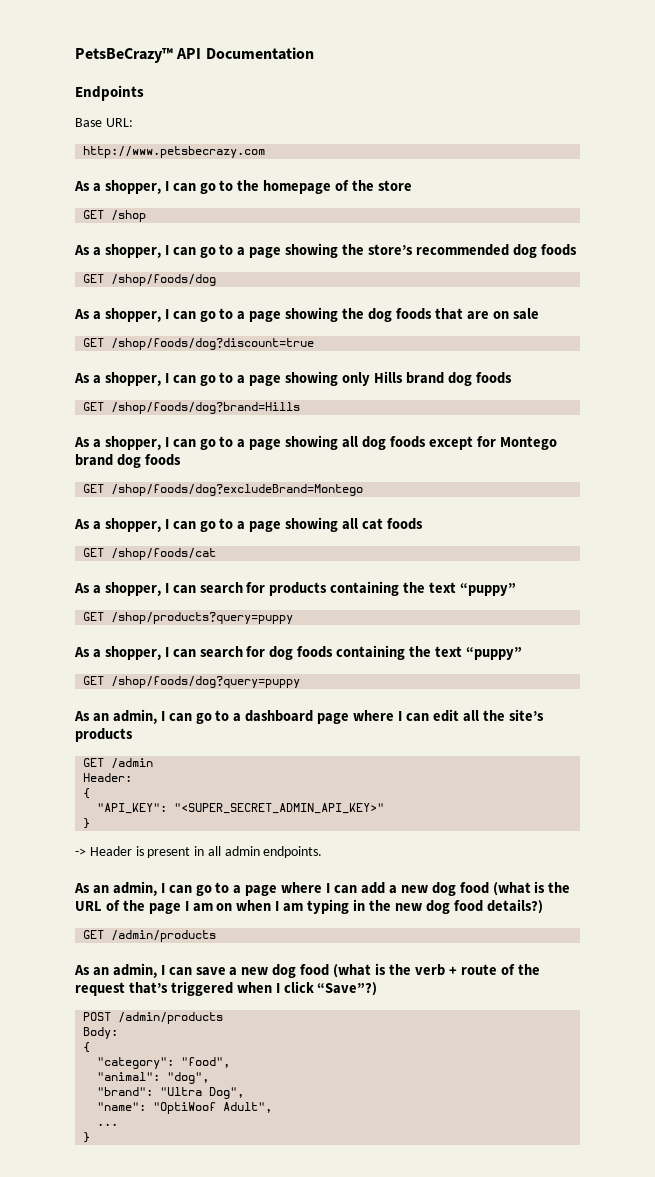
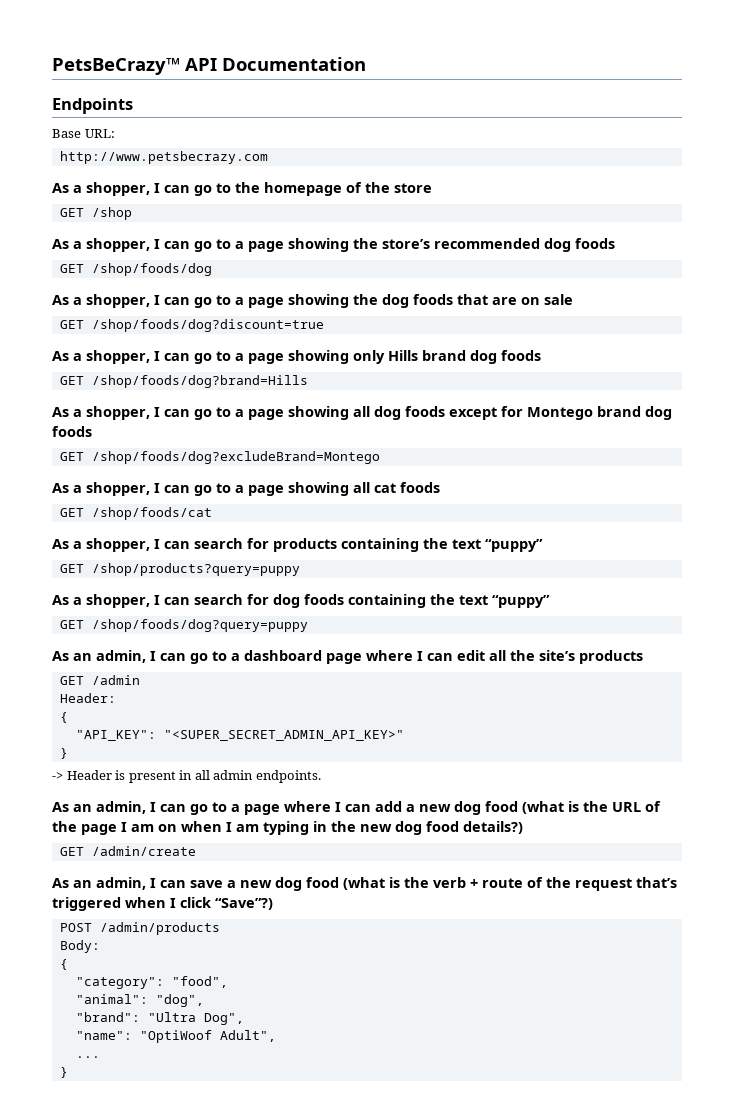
- GET /admin/products
+ GET /admin/create

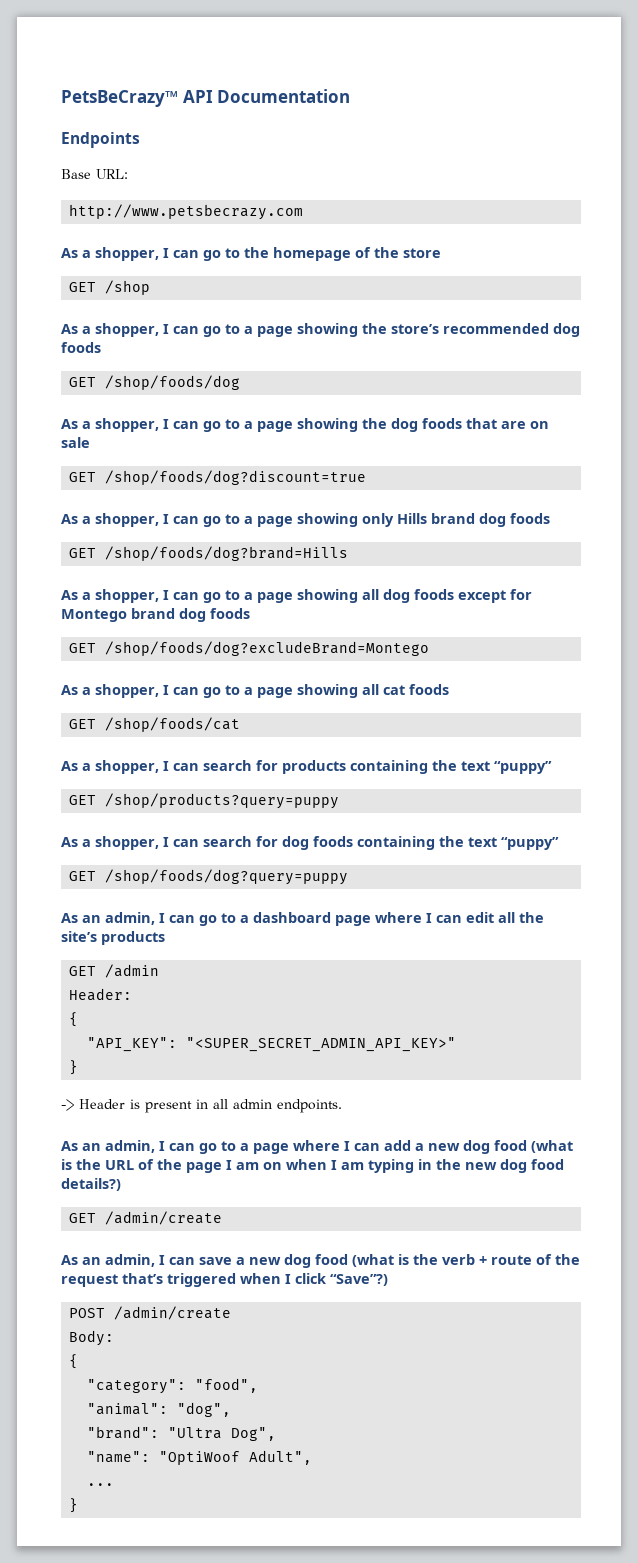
- POST /admin/products
+ POST /admin/create

